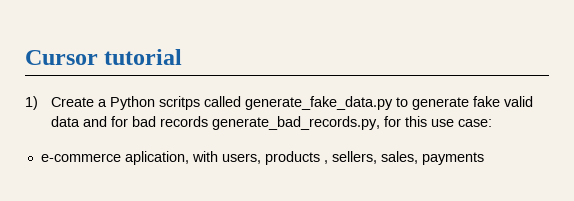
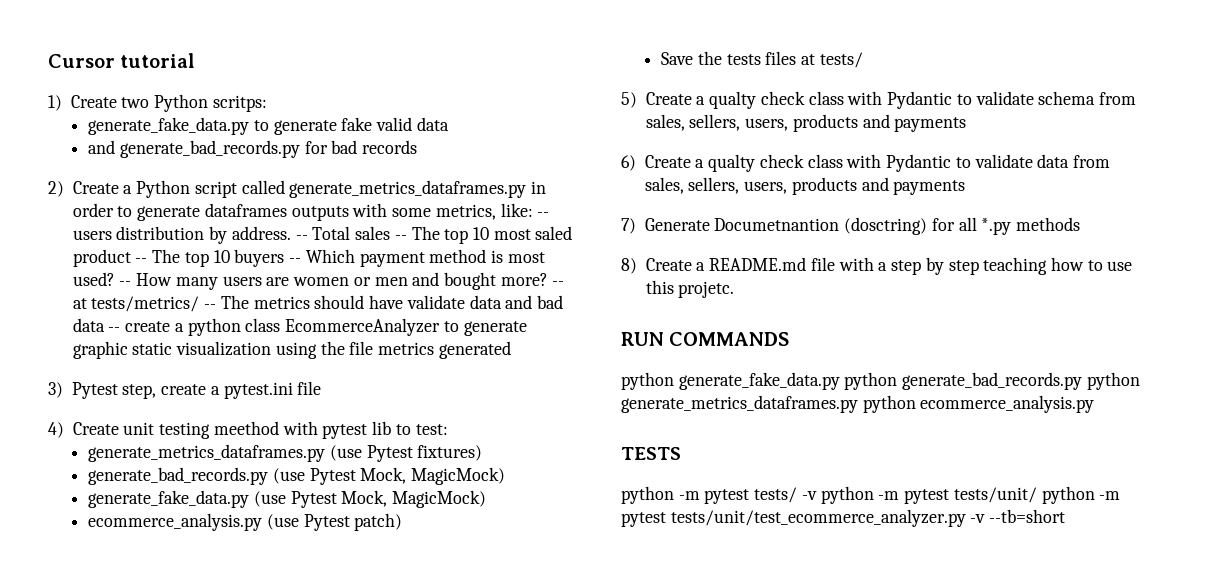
- 1) Create a Python scritps called generate_fake_data.py to generate fake valid data and for bad records generate_bad_records.py, for this use case:
- e-commerce aplication, with users, products , sellers, sales, payments
+ 1) Create two Python scritps:
+ generate_fake_data.py to generate fake valid data
+ and generate_bad_records.py for bad records
+ 2) Create a Python script called generate_metrics_dataframes.py in order to generate dataframes outputs with some metrics, like: -- users distribution by address. -- Total sales -- The top 10 most saled product -- The top 10 buyers -- Which payment method is most used? -- How many users are women or men and bought more? -- at tests/metrics/ -- The metrics should have validate data and bad data -- create a python class EcommerceAnalyzer to generate graphic static visualization using the file metrics generated
+ 3) Pytest step, create a pytest.ini file
+ 4) Create unit testing meethod with pytest lib to test:
+ generate_metrics_dataframes.py (use Pytest fixtures)
+ generate_bad_records.py (use Pytest Mock, MagicMock)
+ generate_fake_data.py (use Pytest Mock, MagicMock)
+ ecommerce_analysis.py (use Pytest patch)
+ Save the tests files at tests/
+ 5) Create a qualty check class with Pydantic to validate schema from sales, sellers, users, products and payments
+ 6) Create a qualty check class with Pydantic to validate data from sales, sellers, users, products and payments
+ 7) Generate Documetnantion (dosctring) for all *.py methods
+ 8) Create a README.md file with a step by step teaching how to use this projetc.
+ RUN COMMANDS
+ python generate_fake_data.py python generate_bad_records.py python generate_metrics_dataframes.py python ecommerce_analysis.py
+ TESTS
+ python -m pytest tests/ -v python -m pytest tests/unit/ python -m pytest tests/unit/test_ecommerce_analyzer.py -v --tb=short

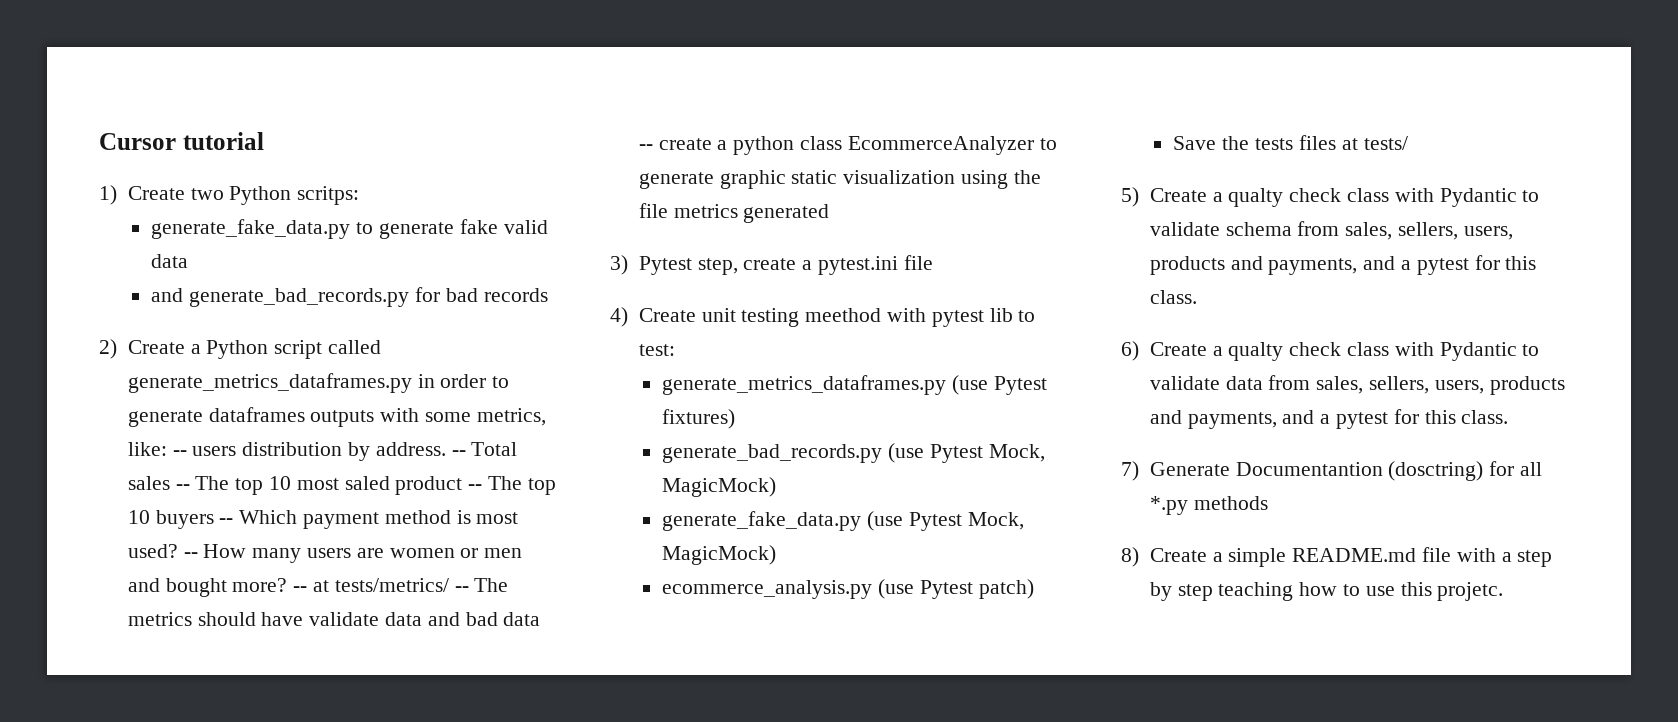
- 5) Create a qualty check class with Pydantic to validate schema from sales, sellers, users, products and payments
+ 5) Create a qualty check class with Pydantic to validate schema from sales, sellers, users, products and payments, and a pytest for this class.
- 6) Create a qualty check class with Pydantic to validate data from sales, sellers, users, products and payments
+ 6) Create a qualty check class with Pydantic to validate data from sales, sellers, users, products and payments, and a pytest for this class.
- 7) Generate Documetnantion (dosctring) for all *.py methods
+ 7) Generate Documentantion (dosctring) for all *.py methods
- 8) Create a README.md file with a step by step teaching how to use this projetc.
+ 8) Create a simple README.md file with a step by step teaching how to use this projetc.
- RUN COMMANDS
- python generate_fake_data.py python generate_bad_records.py python generate_metrics_dataframes.py python ecommerce_analysis.py
- TESTS
- python -m pytest tests/ -v python -m pytest tests/unit/ python -m pytest tests/unit/test_ecommerce_analyzer.py -v --tb=short

